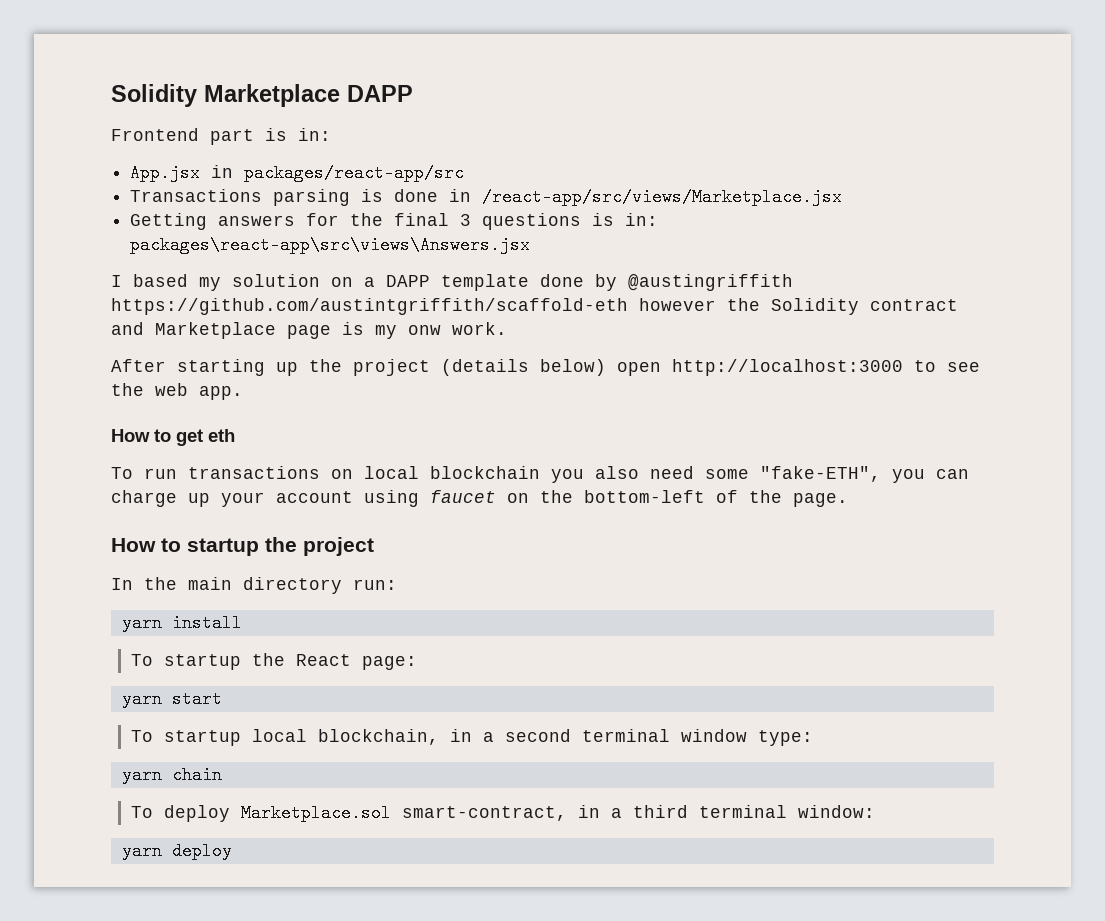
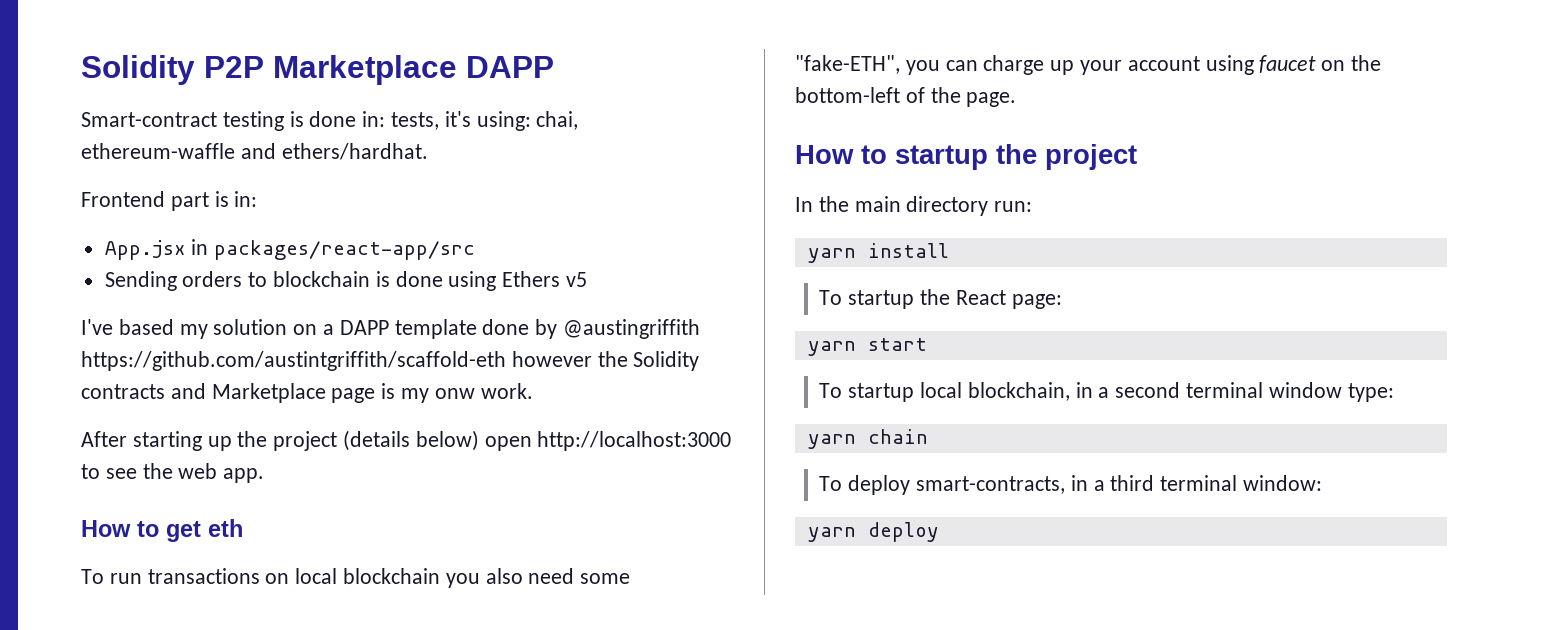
- Solidity Marketplace DAPP
+ Solidity P2P Marketplace DAPP
+ Smart-contract testing is done in: tests, it's using: chai, ethereum-waffle and ethers/hardhat.
- Transactions parsing is done in /react-app/src/views/Marketplace.jsx
- Getting answers for the final 3 questions is in: packages\react-app\src\views\Answers.jsx
- I based my solution on a DAPP template done by @austingriffith https://github.com/austintgriffith/scaffold-eth however the Solidity contract and Marketplace page is my onw work.
+ Sending orders to blockchain is done using Ethers v5
+ I've based my solution on a DAPP template done by @austingriffith https://github.com/austintgriffith/scaffold-eth however the Solidity contracts and Marketplace page is my onw work.
- To deploy Marketplace.sol smart-contract, in a third terminal window:
+ To deploy smart-contracts, in a third terminal window:

